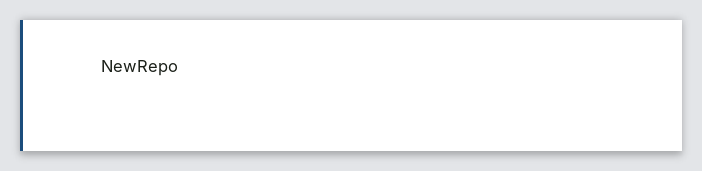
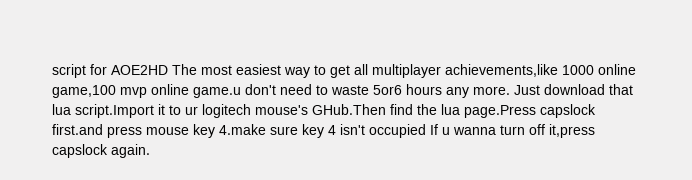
- NewRepo
+ script for AOE2HD The most easiest way to get all multiplayer achievements,like 1000 online game,100 mvp online game.u don't need to waste 5or6 hours any more. Just download that lua script.Import it to ur logitech mouse's GHub.Then find the lua page.Press capslock first.and press mouse key 4.make sure key 4 isn't occupied If u wanna turn off it,press capslock again.

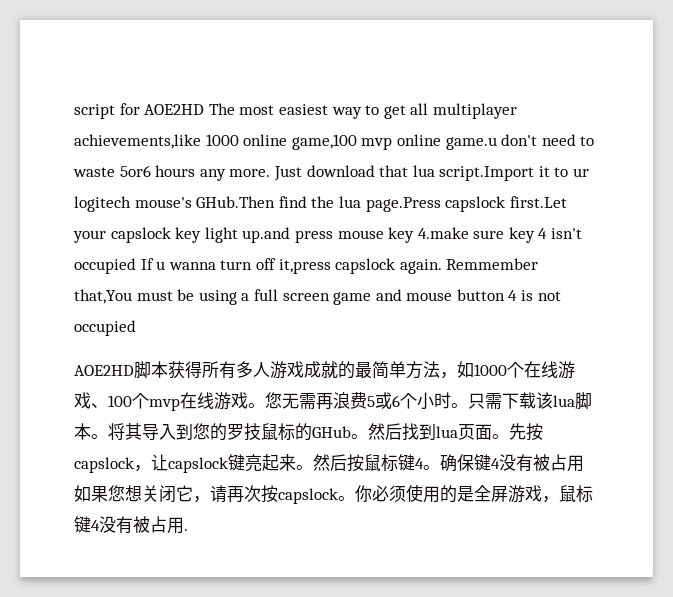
- Just download that lua script.Import it to ur logitech mouse's GHub.Then find the lua page.Press capslock first.and press mouse key 4.make sure key 4 isn't occupied If u wanna turn off it,press capslock again.
+ Just download that lua script.Import it to ur logitech mouse's GHub.Then find the lua page.Press capslock first.Let your capslock key light up.and press mouse key 4.make sure key 4 isn't occupied If u wanna turn off it,press capslock again.
+ Remmember that,You must be using a full screen game and mouse button 4 is not occupied
+ AOE2HD脚本获得所有多人游戏成就的最简单方法，如1000个在线游戏、100个mvp在线游戏。您无需再浪费5或6个小时。只需下载该lua脚本。将其导入到您的罗技鼠标的GHub。然后找到lua页面。先按capslock，让capslock键亮起来。然后按鼠标键4。确保键4没有被占用如果您想关闭它，请再次按capslock。你必须使用的是全屏游戏，鼠标键4没有被占用.

